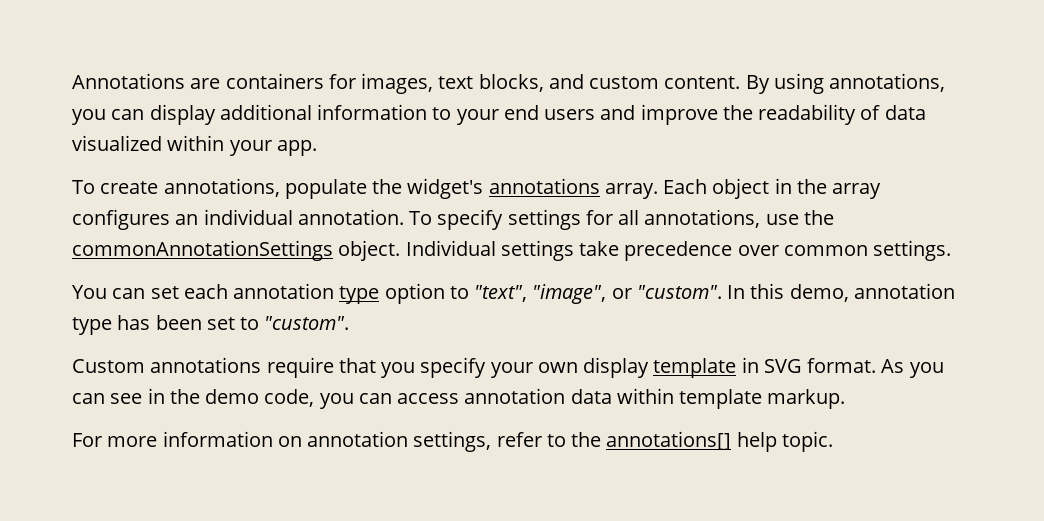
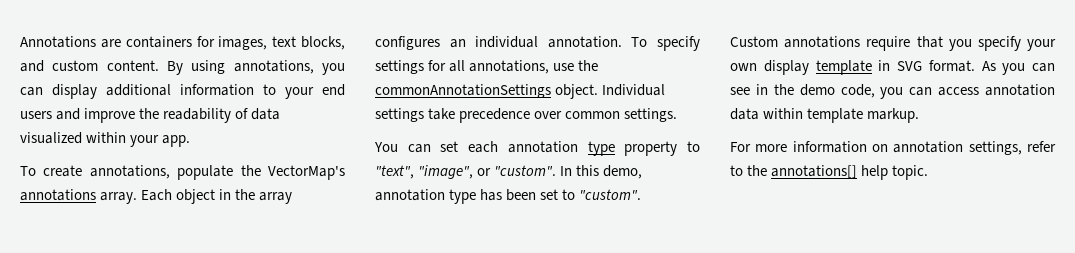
- To create annotations, populate the widget's annotations array.
+ To create annotations, populate the VectorMap's annotations array.
- You can set each annotation type option to "text", "image", or "custom".
+ You can set each annotation type property to "text", "image", or "custom".

